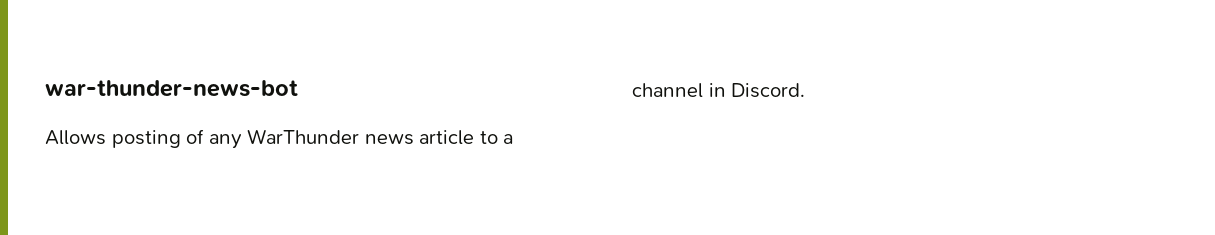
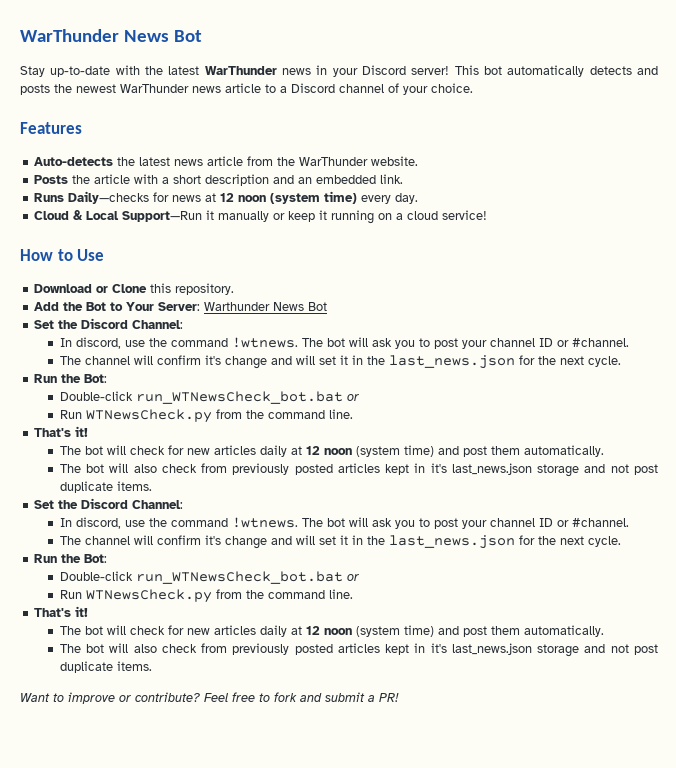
- war-thunder-news-bot
- Allows posting of any WarThunder news article to a channel in Discord.
+ WarThunder News Bot
+ Stay up-to-date with the latest WarThunder news in your Discord server! This bot automatically detects and posts the newest WarThunder news article to a Discord channel of your choice.
+ Features
+ Auto-detects the latest news article from the WarThunder website.
+ Posts the article with a short description and an embedded link.
+ Runs Daily—checks for news at 12 noon (system time) every day.
+ Cloud & Local Support—Run it manually or keep it running on a cloud service!
+ How to Use
+ Download or Clone this repository.
+ Add the Bot to Your Server: Warthunder News Bot
+ Set the Discord Channel:
+ In discord, use the command !wtnews. The bot will ask you to post your channel ID or #channel.
+ The channel will confirm it's change and will set it in the last_news.json for the next cycle.
+ Run the Bot:
+ Double-click run_WTNewsCheck_bot.bat or
+ Run WTNewsCheck.py from the command line.
+ That's it!
+ The bot will check for new articles daily at 12 noon (system time) and post them automatically.
+ The bot will also check from previously posted articles kept in it's last_news.json storage and not post duplicate items.
+ Set the Discord Channel:
+ In discord, use the command !wtnews. The bot will ask you to post your channel ID or #channel.
+ The channel will confirm it's change and will set it in the last_news.json for the next cycle.
+ Run the Bot:
+ Double-click run_WTNewsCheck_bot.bat or
+ Run WTNewsCheck.py from the command line.
+ That's it!
+ The bot will check for new articles daily at 12 noon (system time) and post them automatically.
+ The bot will also check from previously posted articles kept in it's last_news.json storage and not post duplicate items.
+ Want to improve or contribute? Feel free to fork and submit a PR!

